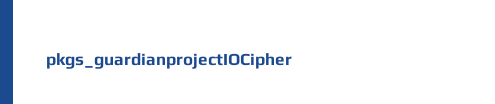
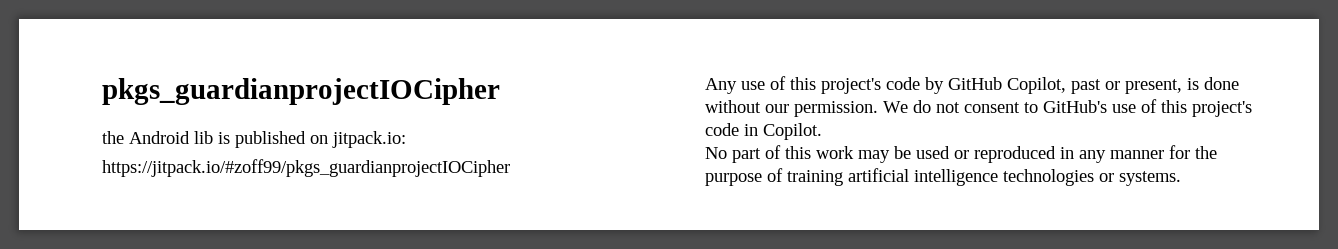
+ the Android lib is published on jitpack.io:
+ https://jitpack.io/#zoff99/pkgs_guardianprojectIOCipher
+ Any use of this project's code by GitHub Copilot, past or present, is done without our permission. We do not consent to GitHub's use of this project's code in Copilot.
+ No part of this work may be used or reproduced in any manner for the purpose of training artificial intelligence technologies or systems.

